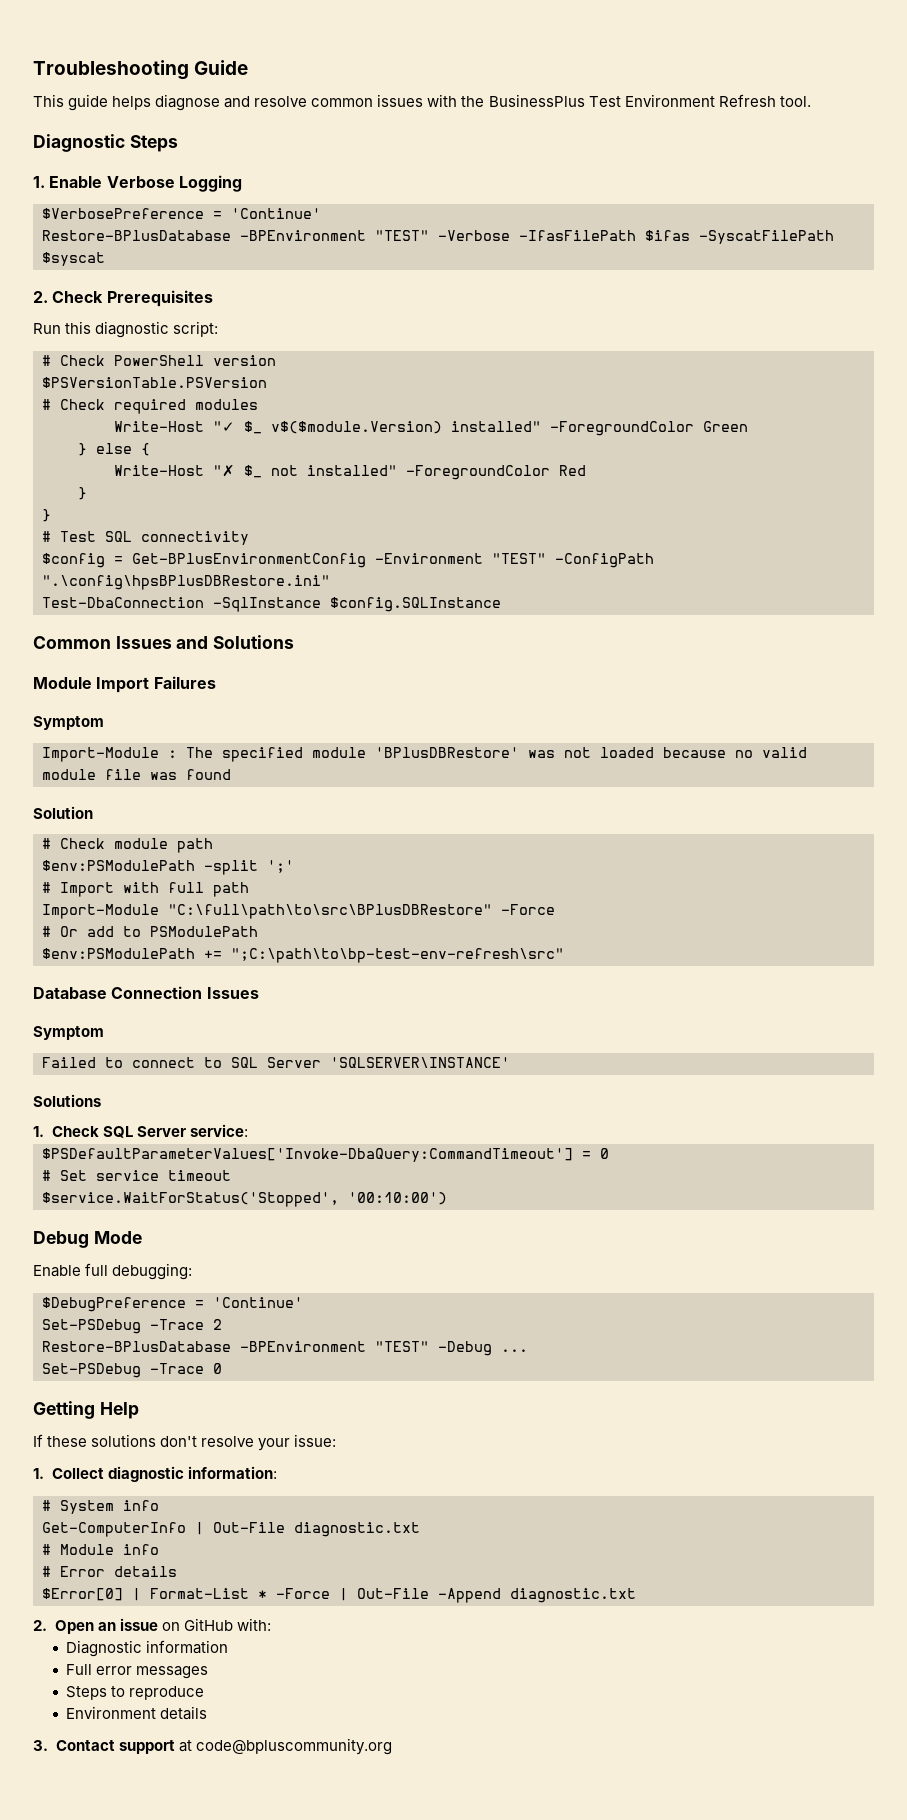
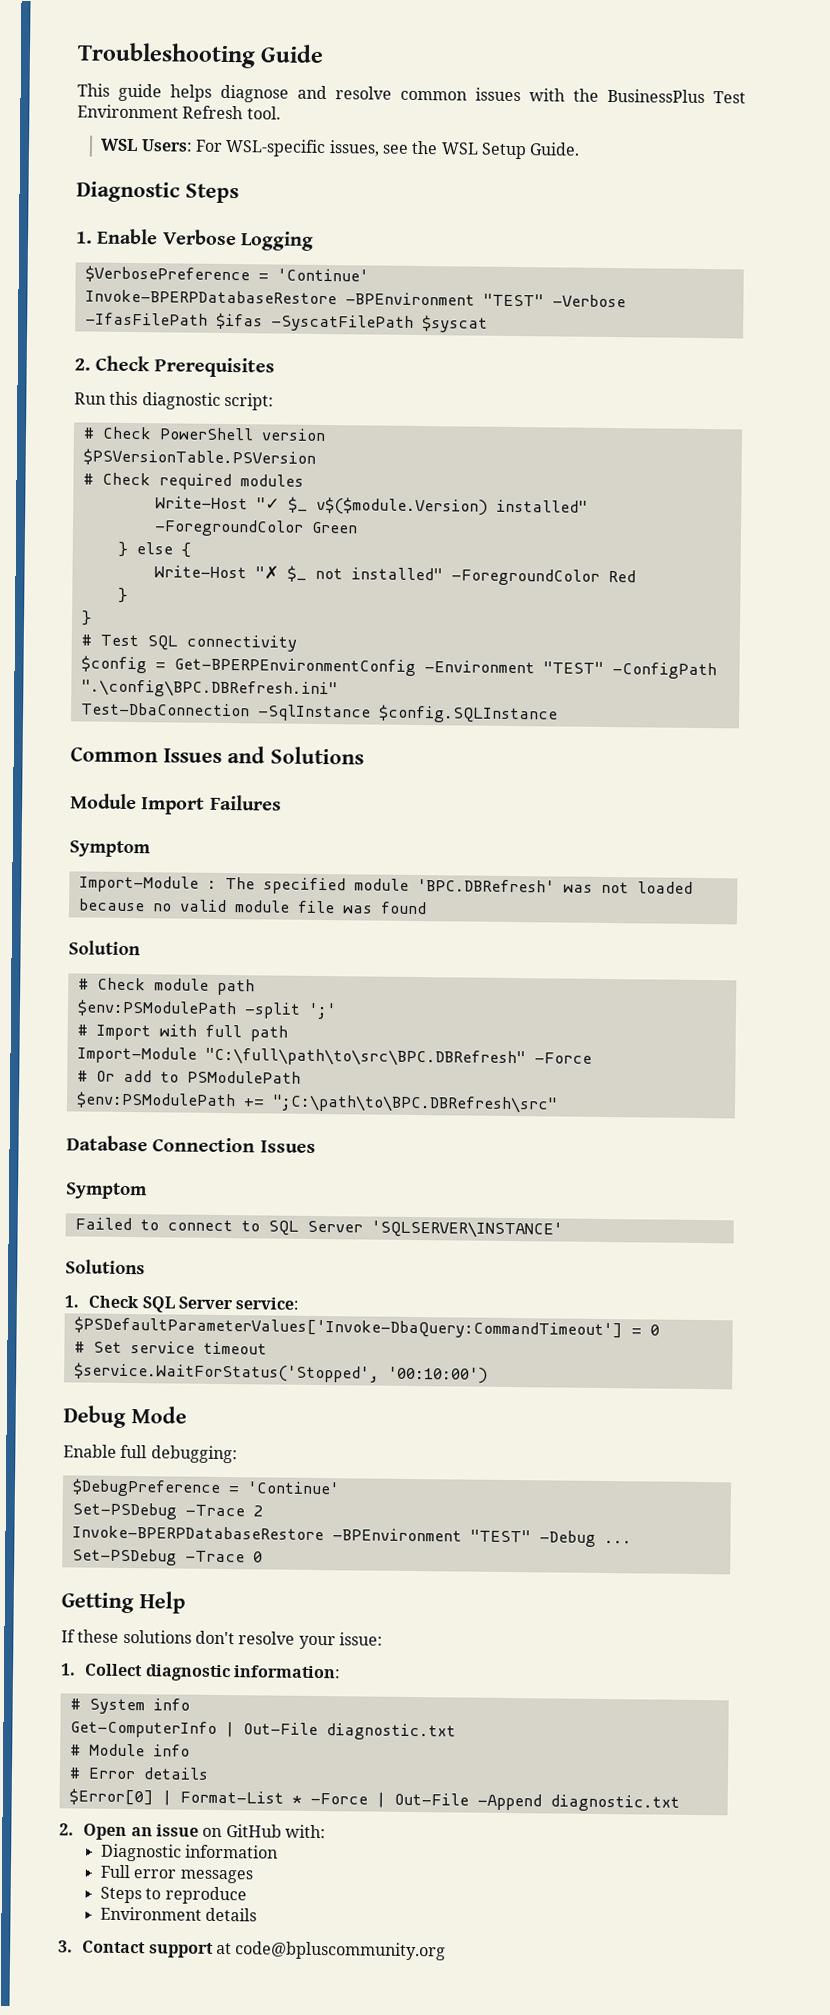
+ WSL Users: For WSL-specific issues, see the WSL Setup Guide.
- Restore-BPlusDatabase -BPEnvironment "TEST" -Verbose -IfasFilePath $ifas -SyscatFilePath $syscat
+ Invoke-BPERPDatabaseRestore -BPEnvironment "TEST" -Verbose -IfasFilePath $ifas -SyscatFilePath $syscat
- $config = Get-BPlusEnvironmentConfig -Environment "TEST" -ConfigPath ".\config\hpsBPlusDBRestore.ini"
+ $config = Get-BPERPEnvironmentConfig -Environment "TEST" -ConfigPath ".\config\BPC.DBRefresh.ini"
- Import-Module : The specified module 'BPlusDBRestore' was not loaded because no valid module file was found
+ Import-Module : The specified module 'BPC.DBRefresh' was not loaded because no valid module file was found
- Import-Module "C:\full\path\to\src\BPlusDBRestore" -Force
+ Import-Module "C:\full\path\to\src\BPC.DBRefresh" -Force
- $env:PSModulePath += ";C:\path\to\bp-test-env-refresh\src"
+ $env:PSModulePath += ";C:\path\to\BPC.DBRefresh\src"
- Restore-BPlusDatabase -BPEnvironment "TEST" -Debug ...
+ Invoke-BPERPDatabaseRestore -BPEnvironment "TEST" -Debug ...

